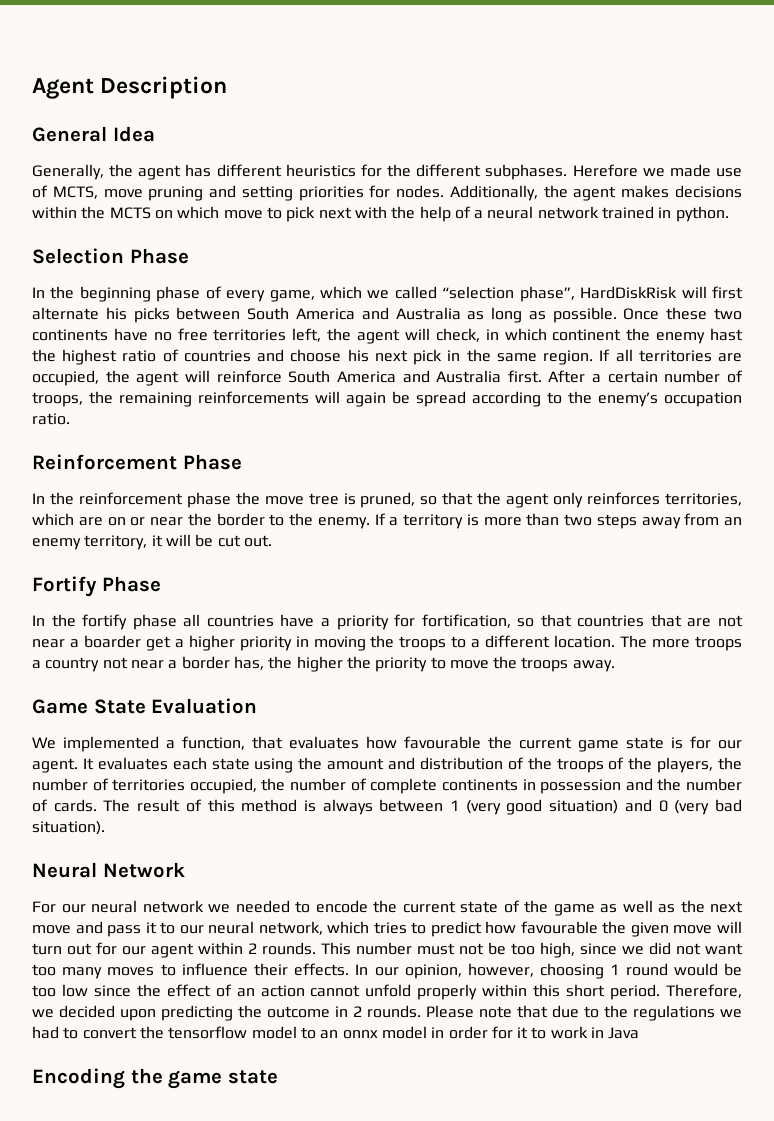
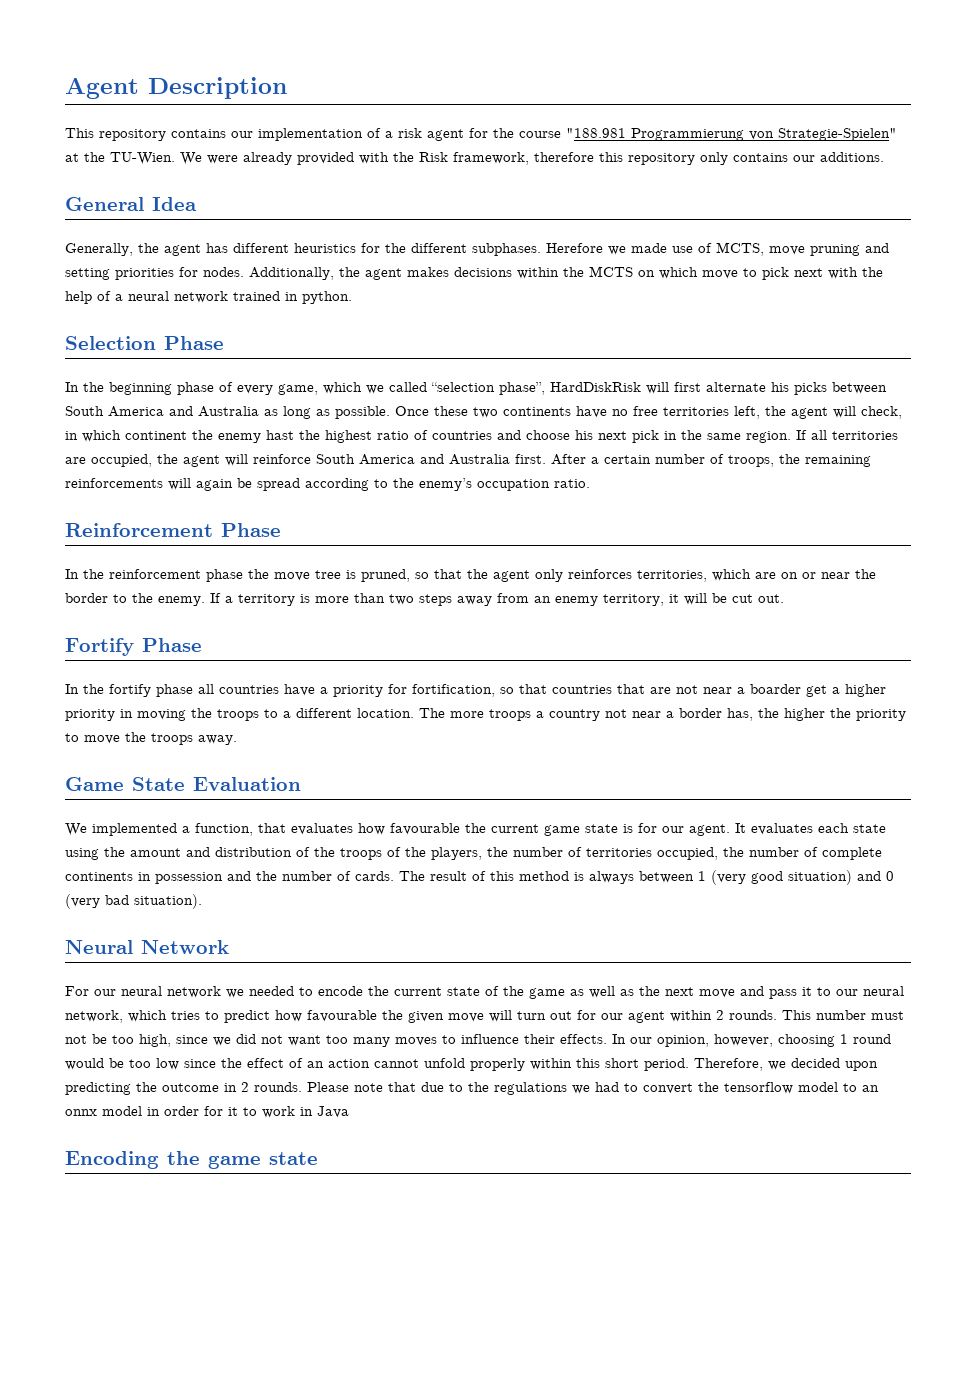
+ This repository contains our implementation of a risk agent for the course "188.981 Programmierung von Strategie-Spielen" at the TU-Wien. We were already provided with the Risk framework, therefore this repository only contains our additions.

